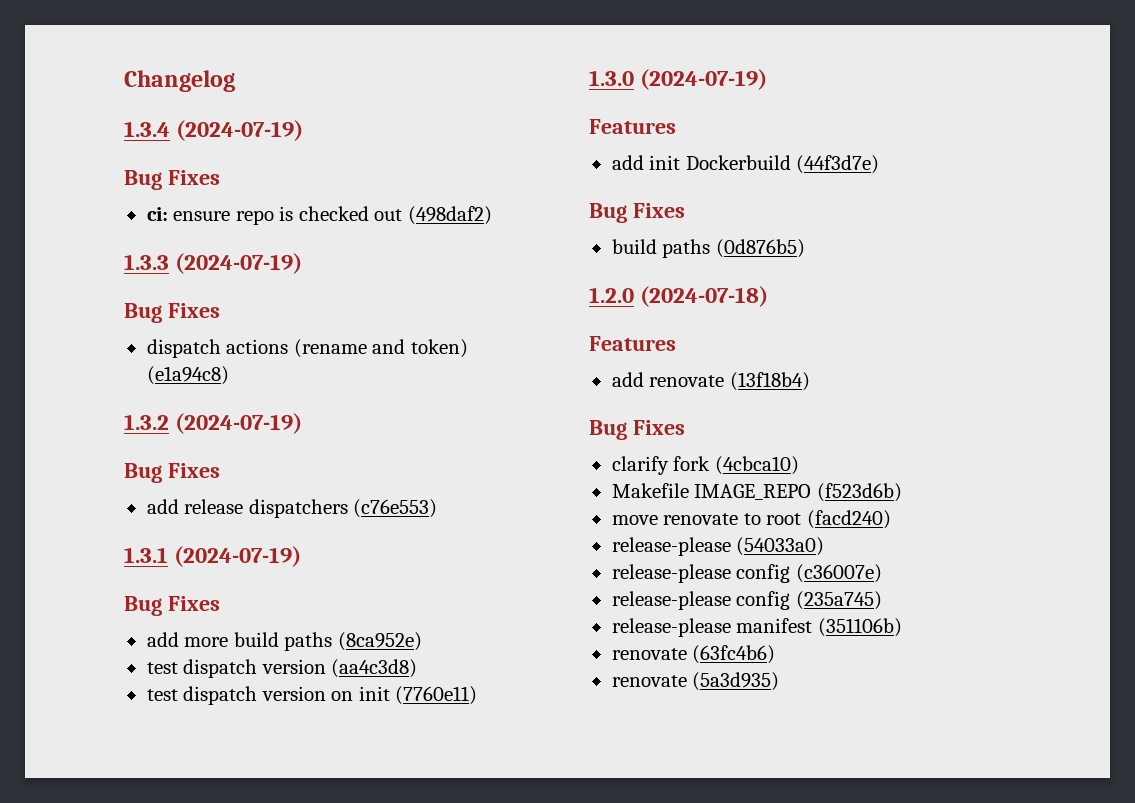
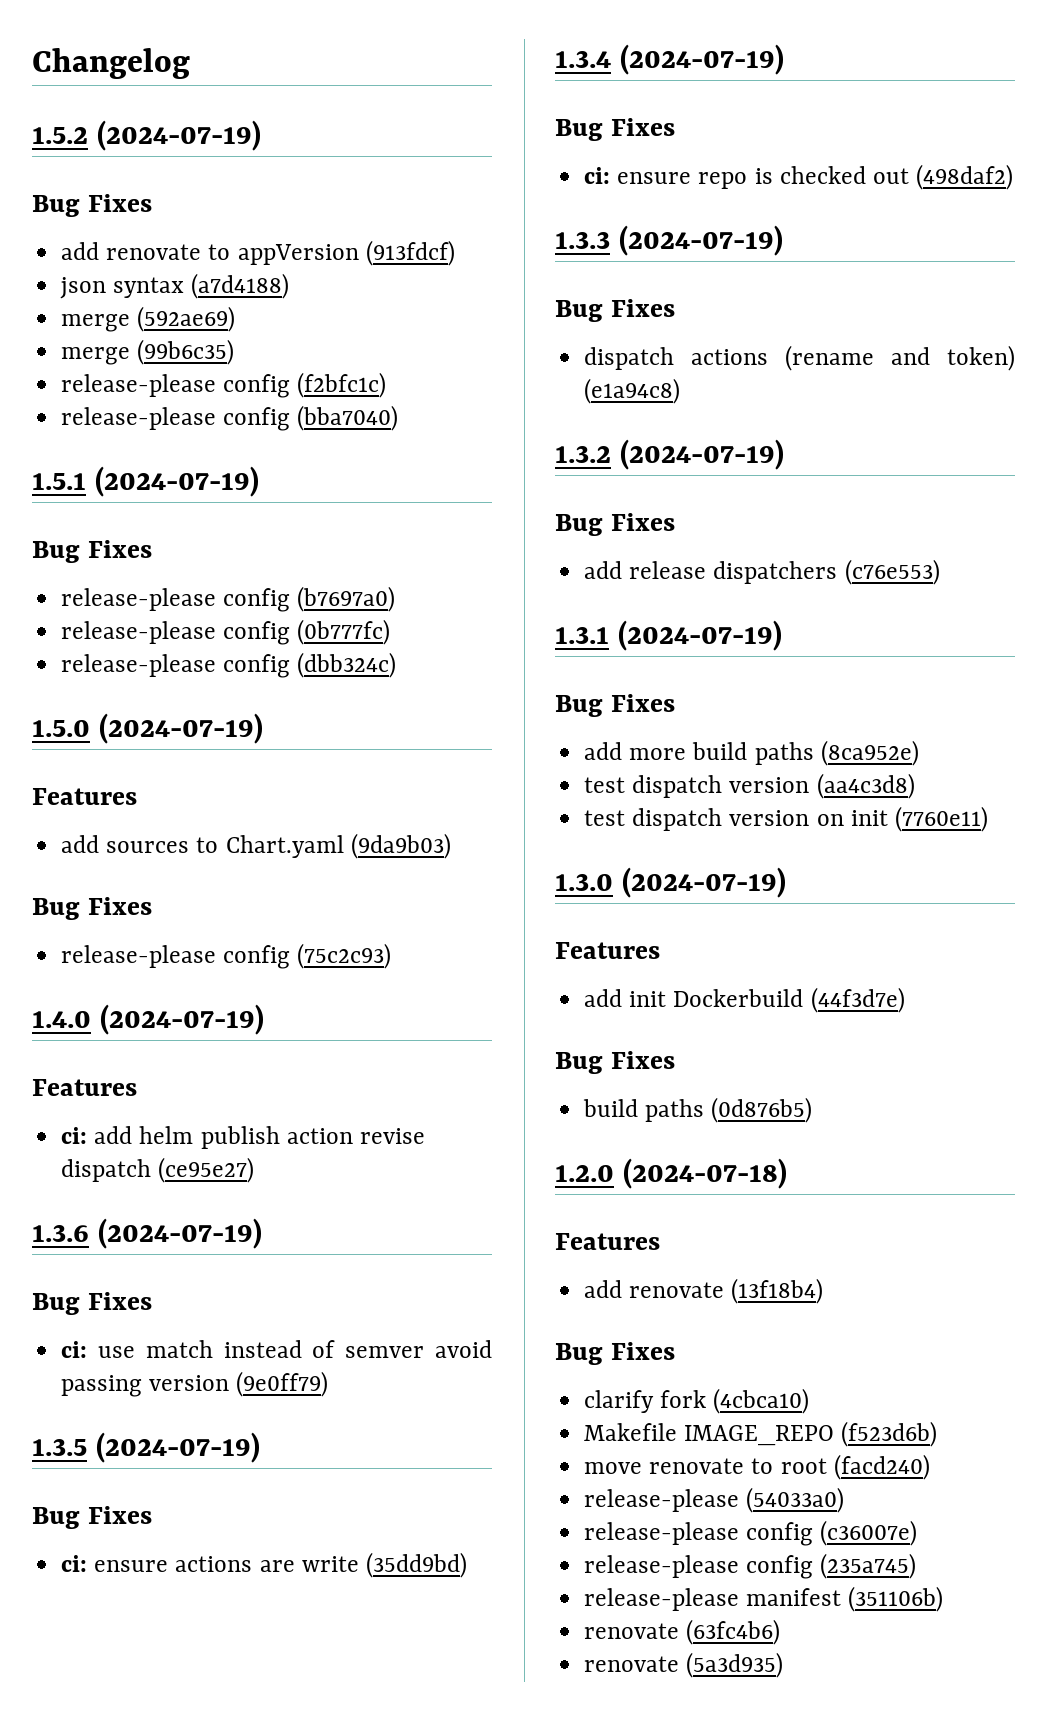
+ 1.5.2 (2024-07-19)
+ Bug Fixes
+ add renovate to appVersion (913fdcf)
+ json syntax (a7d4188)
+ merge (592ae69)
+ merge (99b6c35)
+ release-please config (f2bfc1c)
+ release-please config (bba7040)
+ 1.5.1 (2024-07-19)
+ Bug Fixes
+ release-please config (b7697a0)
+ release-please config (0b777fc)
+ release-please config (dbb324c)
+ 1.5.0 (2024-07-19)
+ Features
+ add sources to Chart.yaml (9da9b03)
+ Bug Fixes
+ release-please config (75c2c93)
+ 1.4.0 (2024-07-19)
+ Features
+ ci: add helm publish action revise dispatch (ce95e27)
+ 1.3.6 (2024-07-19)
+ Bug Fixes
+ ci: use match instead of semver avoid passing version (9e0ff79)
+ 1.3.5 (2024-07-19)
+ Bug Fixes
+ ci: ensure actions are write (35dd9bd)

